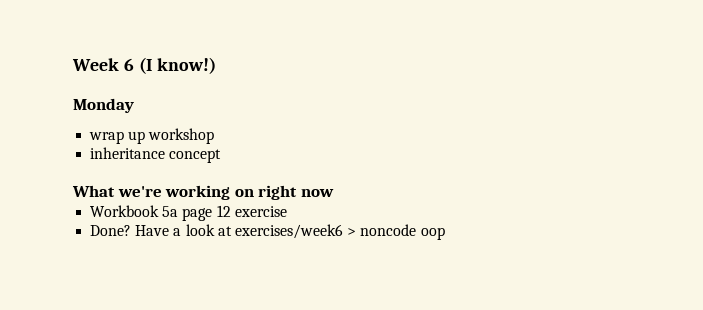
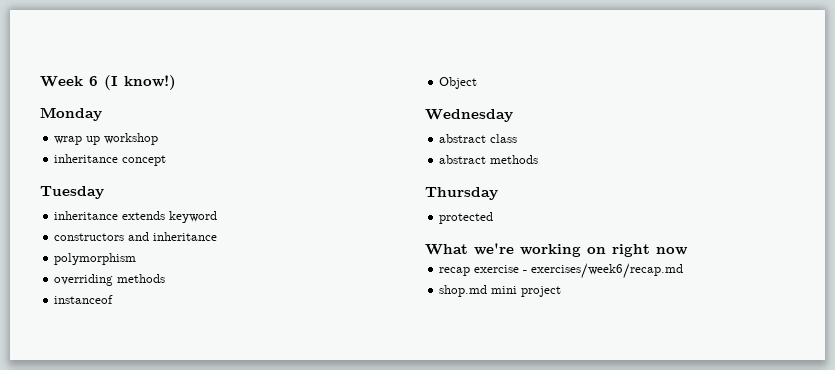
+ Tuesday
+ inheritance extends keyword
+ constructors and inheritance
+ polymorphism
+ overriding methods
+ instanceof
+ Object
+ Wednesday
+ abstract class
+ abstract methods
+ Thursday
+ protected
- Workbook 5a page 12 exercise
- Done? Have a look at exercises/week6 > noncode oop
+ recap exercise - exercises/week6/recap.md
+ shop.md mini project

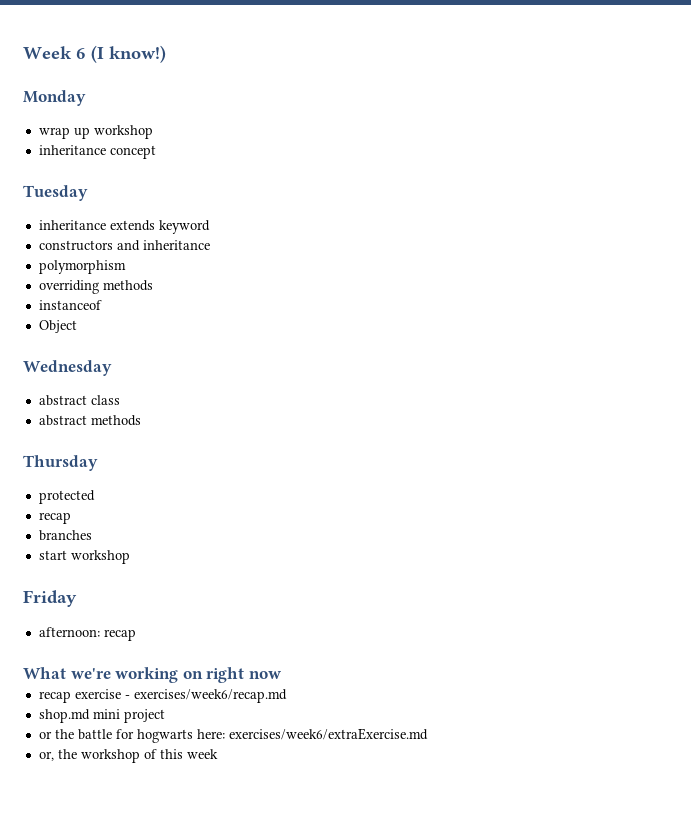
  protected
+ recap
+ branches
+ start workshop
+ Friday
+ afternoon: recap
+ or the battle for hogwarts here: exercises/week6/extraExercise.md
+ or, the workshop of this week

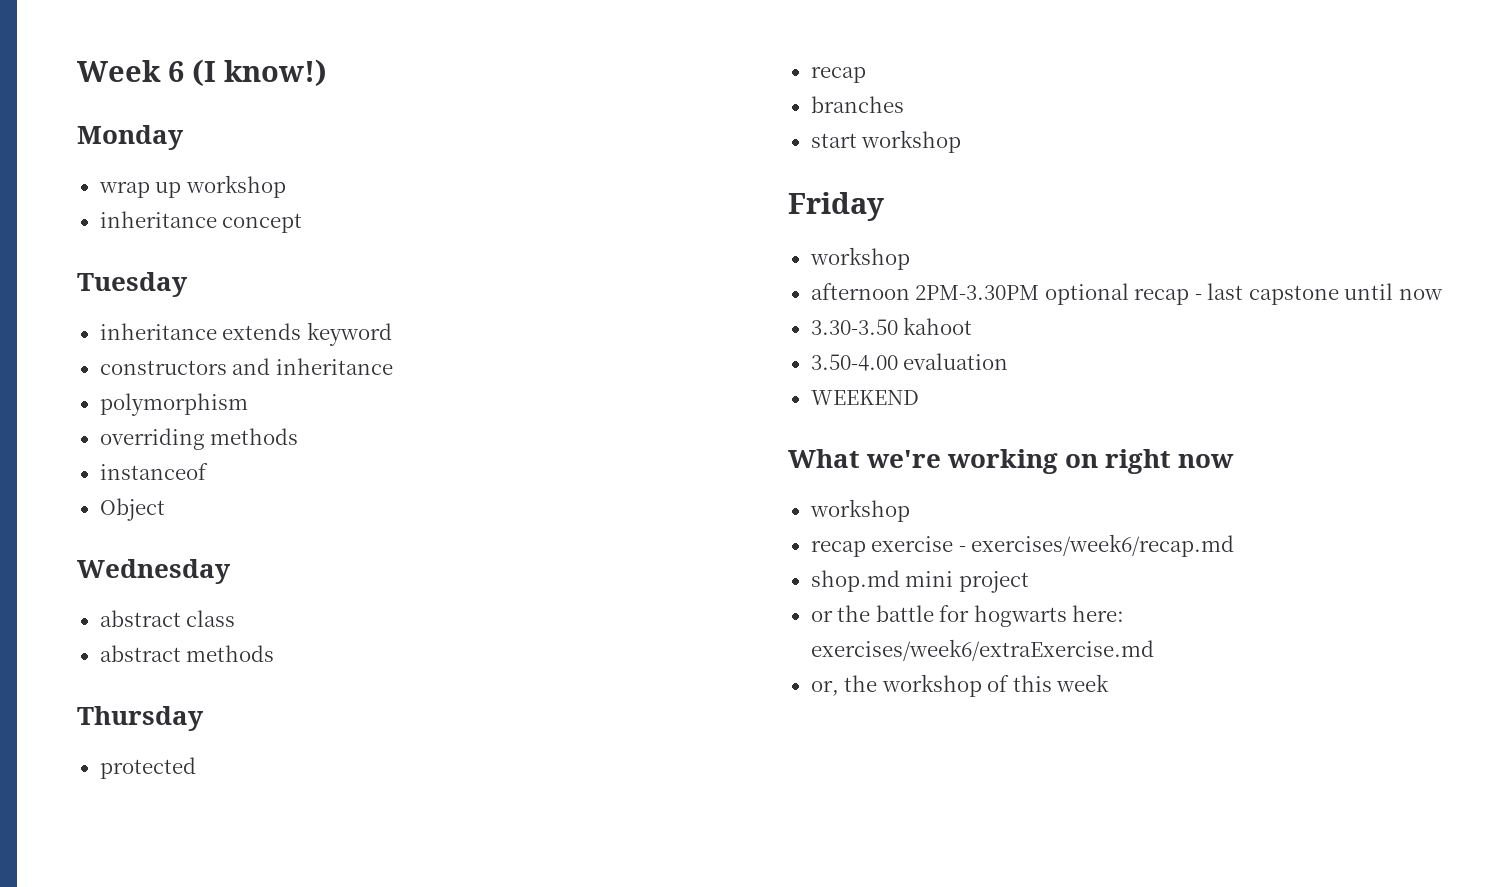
  Friday
- afternoon: recap
+ workshop
+ afternoon 2PM-3.30PM optional recap - last capstone until now
+ 3.30-3.50 kahoot
+ 3.50-4.00 evaluation
+ WEEKEND
  What we're working on right now
+ workshop

